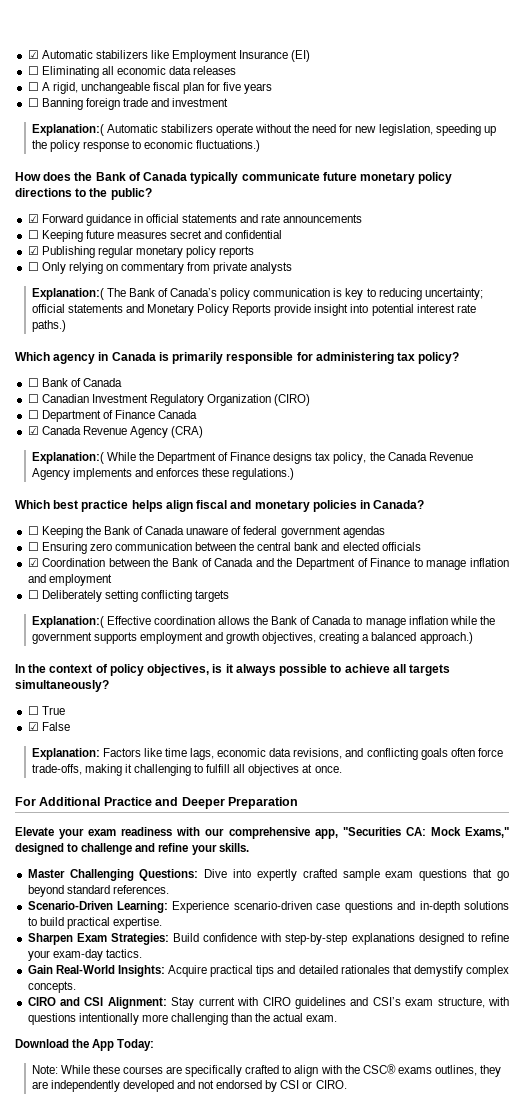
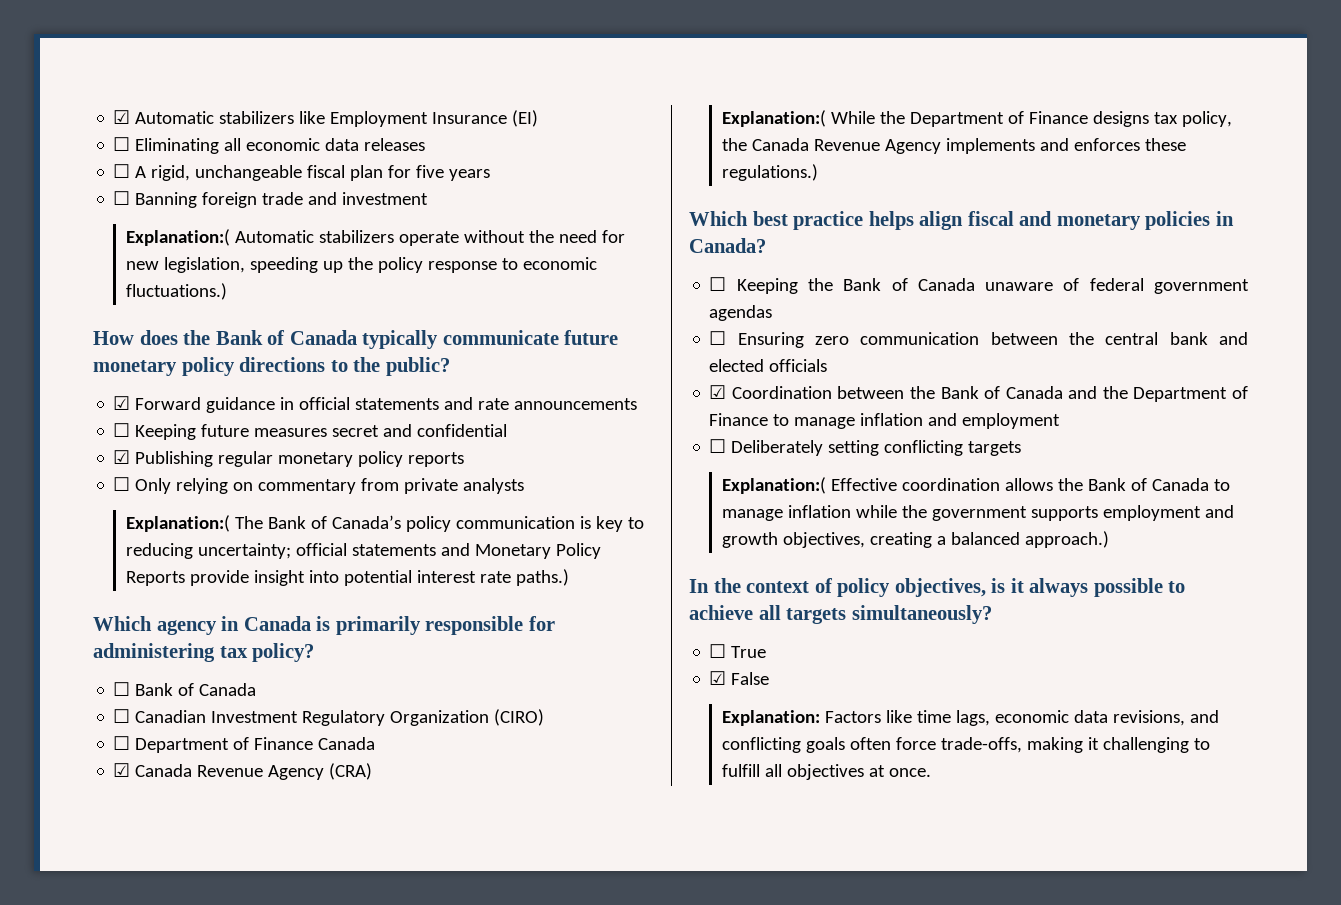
- For Additional Practice and Deeper Preparation
- Elevate your exam readiness with our comprehensive app, "Securities CA: Mock Exams," designed to challenge and refine your skills.
- Master Challenging Questions: Dive into expertly crafted sample exam questions that go beyond standard references.
- Scenario-Driven Learning: Experience scenario-driven case questions and in-depth solutions to build practical expertise.
- Sharpen Exam Strategies: Build confidence with step-by-step explanations designed to refine your exam-day tactics.
- Gain Real-World Insights: Acquire practical tips and detailed rationales that demystify complex concepts.
- CIRO and CSI Alignment: Stay current with CIRO guidelines and CSI’s exam structure, with questions intentionally more challenging than the actual exam.
- Download the App Today:
- Note: While these courses are specifically crafted to align with the CSC® exams outlines, they are independently developed and not endorsed by CSI or CIRO.

